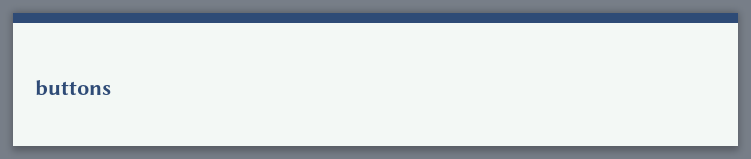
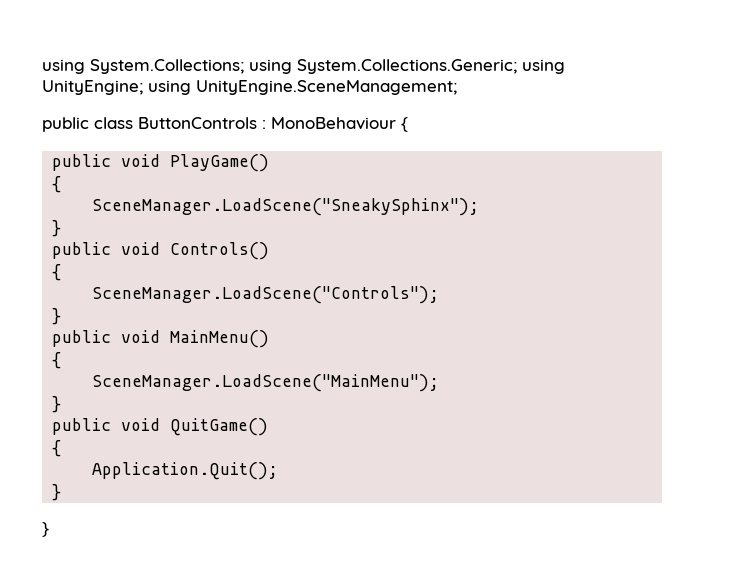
- buttons
+ using System.Collections; using System.Collections.Generic; using UnityEngine; using UnityEngine.SceneManagement;
+ public class ButtonControls : MonoBehaviour {
+ public void PlayGame()
+ {
+ SceneManager.LoadScene("SneakySphinx");
+ }
+ public void Controls()
+ {
+ SceneManager.LoadScene("Controls");
+ }
+ public void MainMenu()
+ {
+ SceneManager.LoadScene("MainMenu");
+ }
+ public void QuitGame()
+ {
+ Application.Quit();
+ }
+ }

